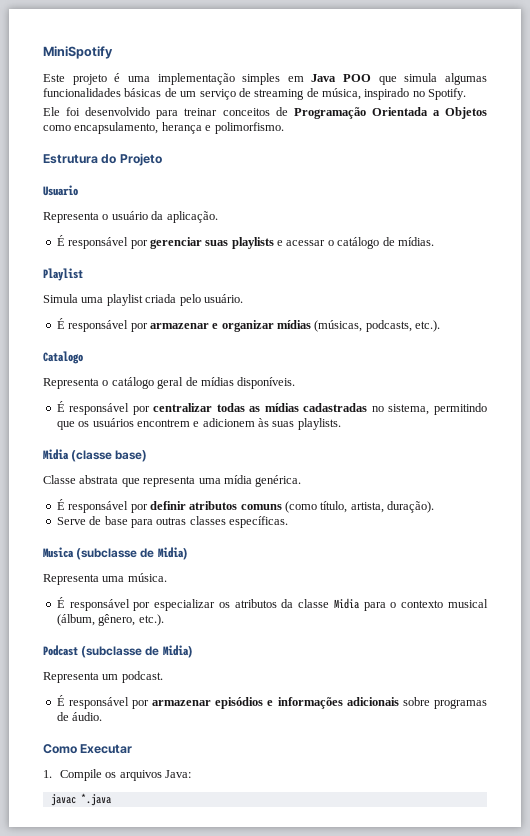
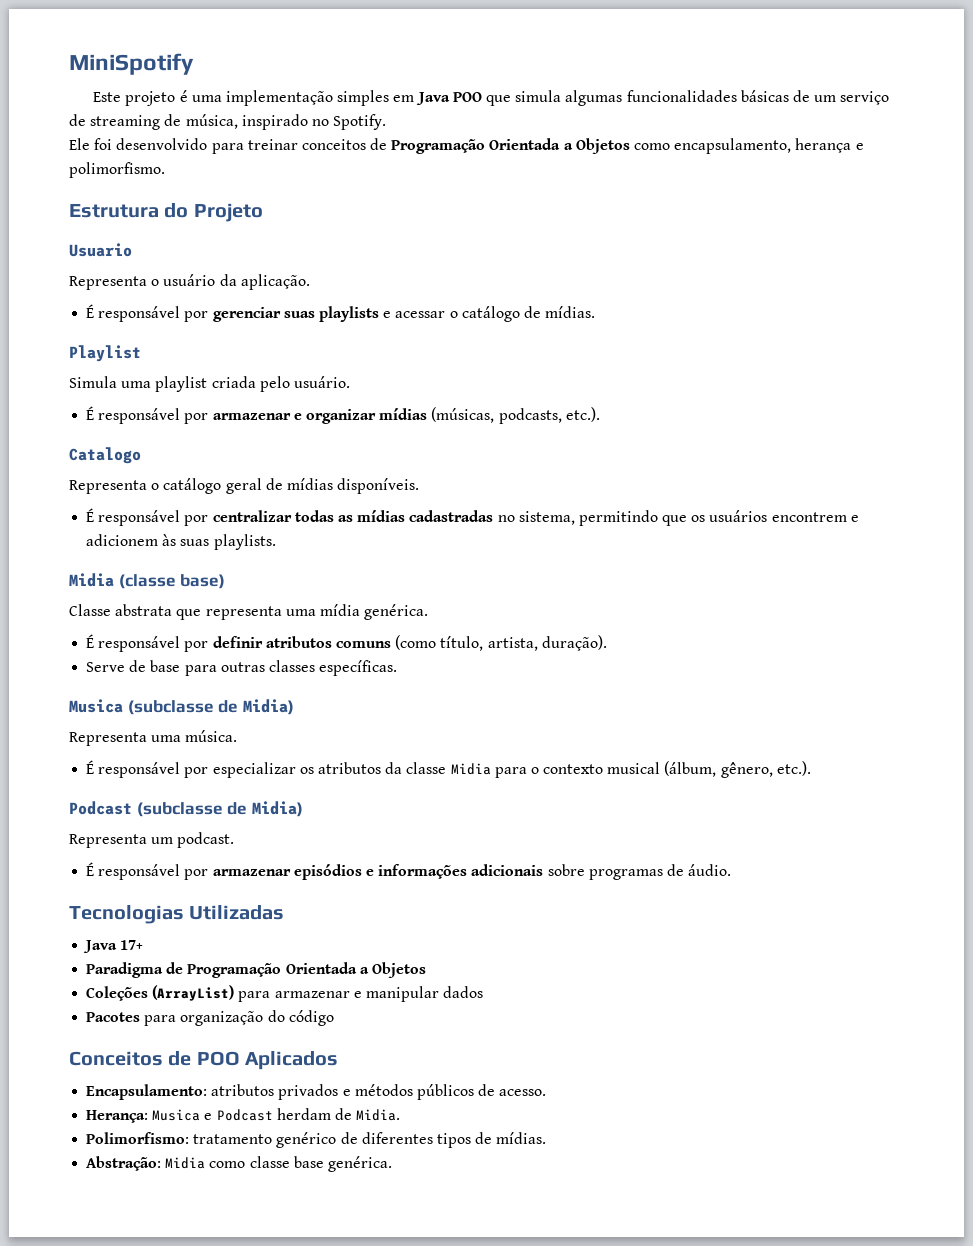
- Como Executar
- 1. Compile os arquivos Java:
- javac *.java
+ Tecnologias Utilizadas
+ Java 17+
+ Paradigma de Programação Orientada a Objetos
+ Coleções (ArrayList) para armazenar e manipular dados
+ Pacotes para organização do código
+ Conceitos de POO Aplicados
+ Encapsulamento: atributos privados e métodos públicos de acesso.
+ Herança: Musica e Podcast herdam de Midia.
+ Polimorfismo: tratamento genérico de diferentes tipos de mídias.
+ Abstração: Midia como classe base genérica.

